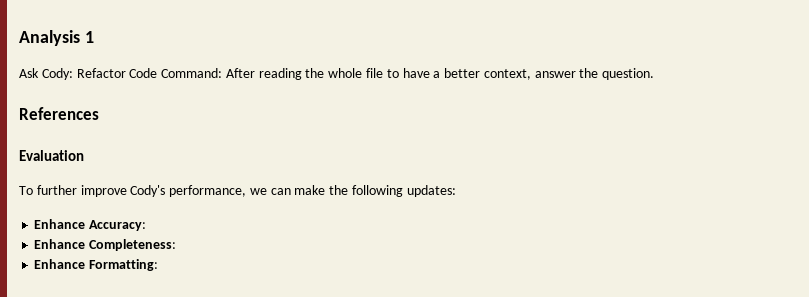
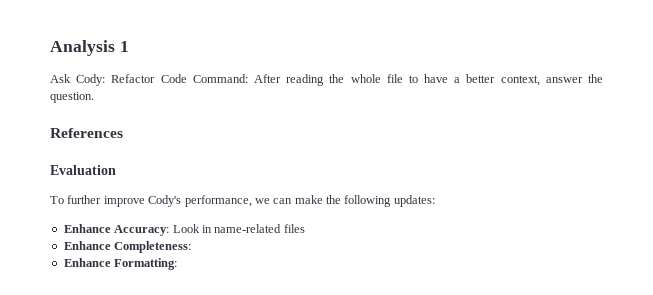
- Enhance Accuracy:
+ Enhance Accuracy: Look in name-related files

